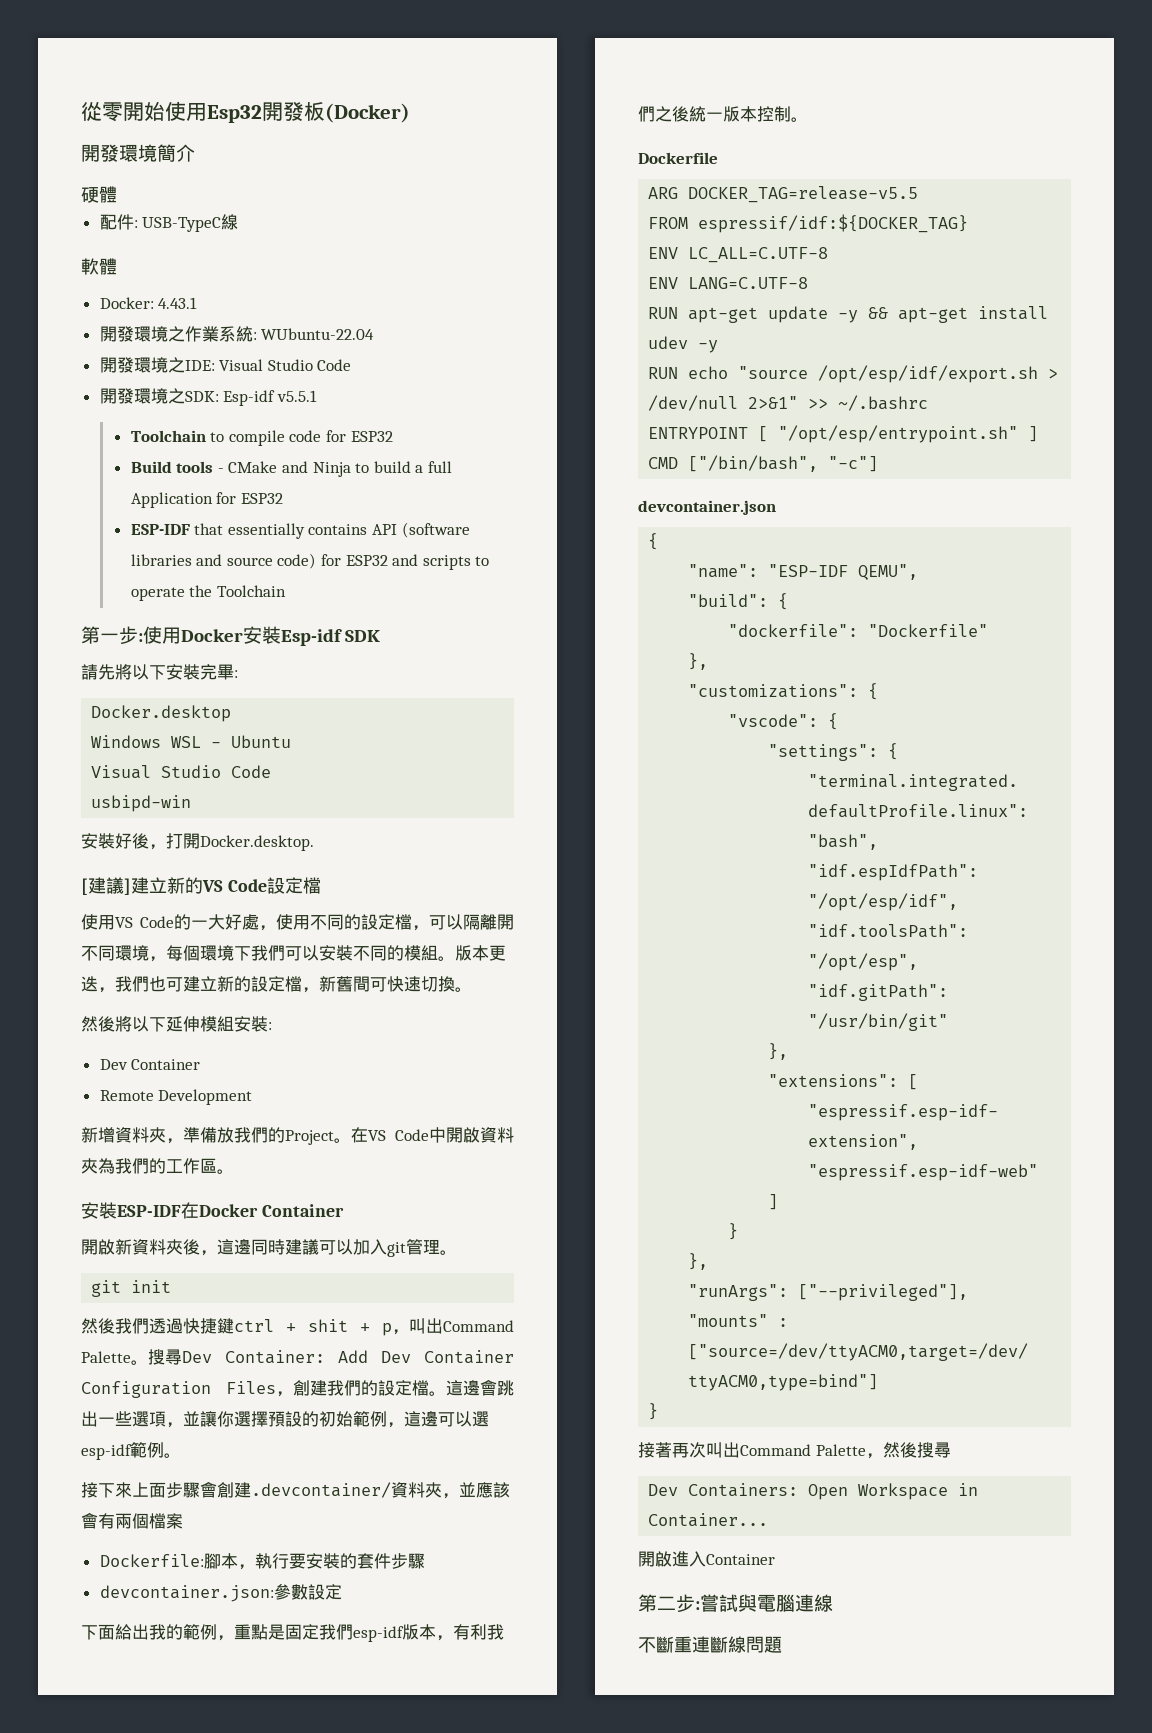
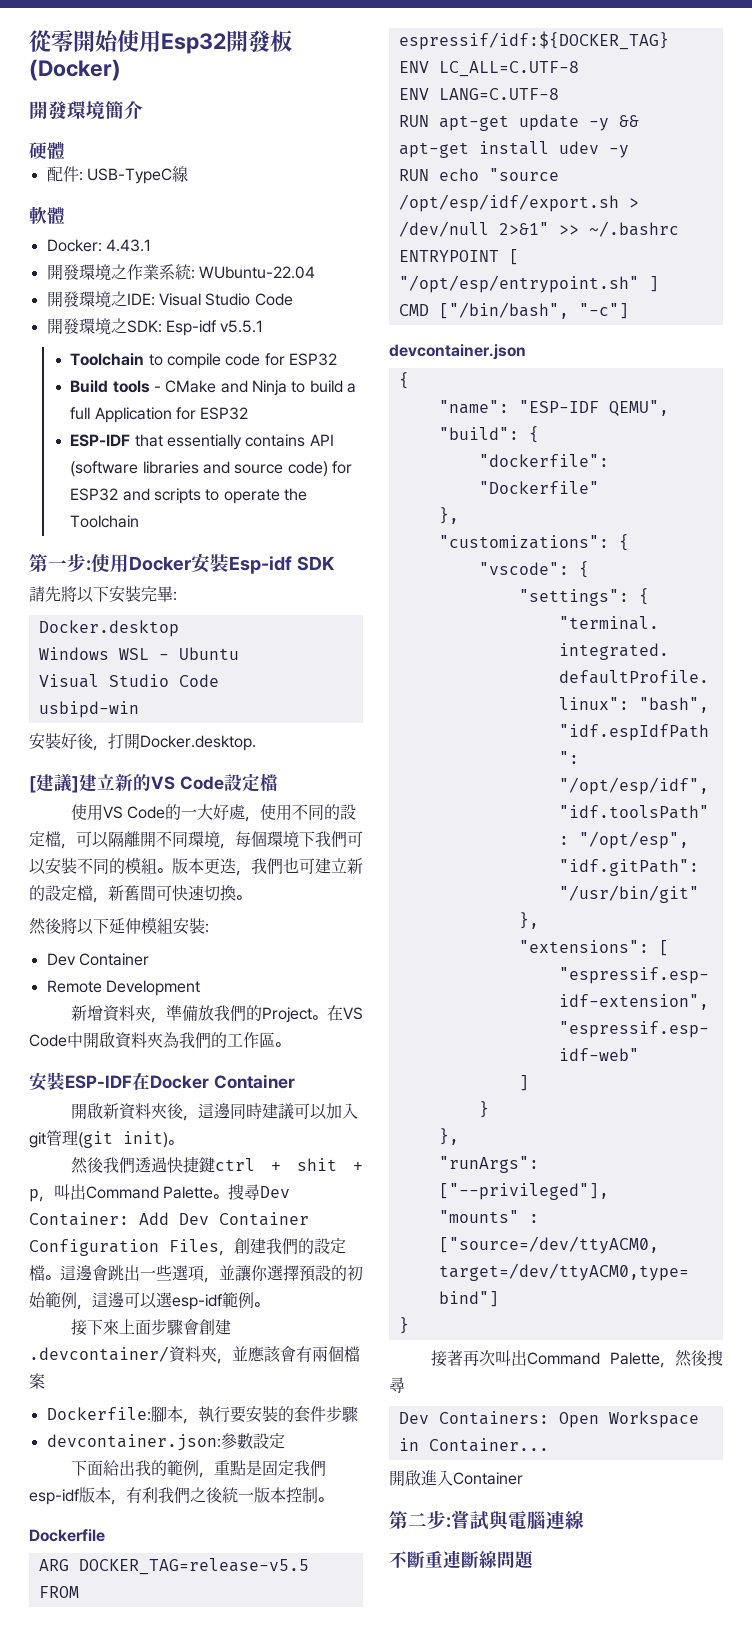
- 開啟新資料夾後，這邊同時建議可以加入git管理。
- git init
+ 開啟新資料夾後，這邊同時建議可以加入git管理(git init)。

